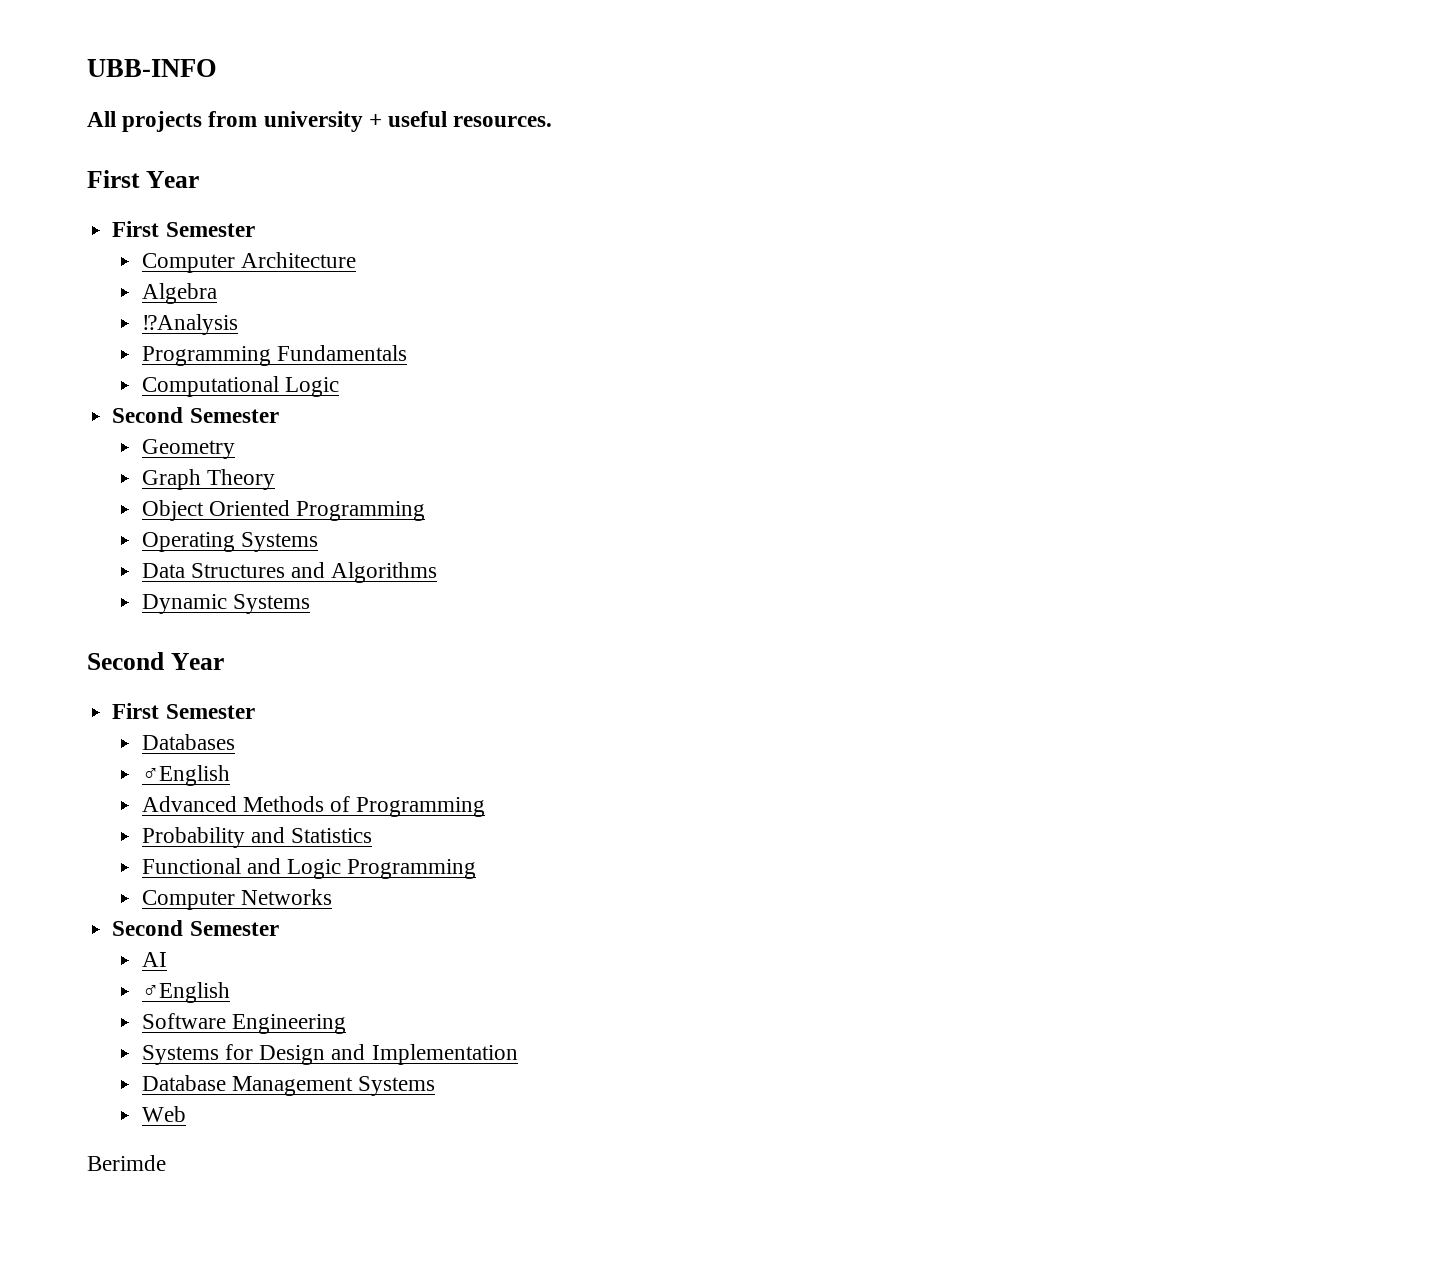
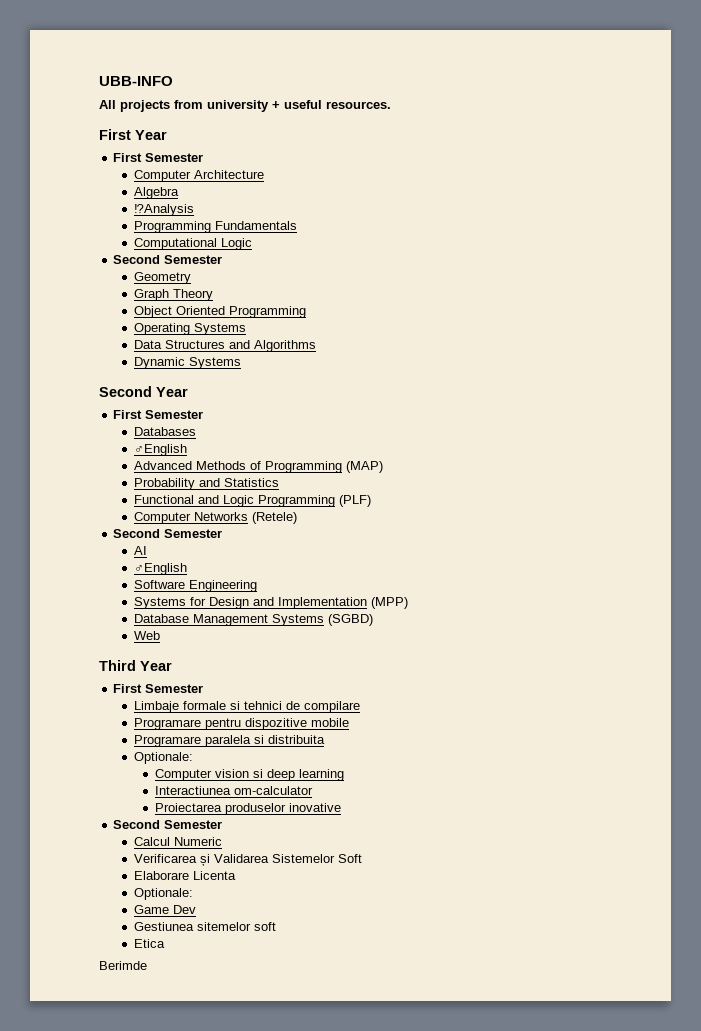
- Advanced Methods of Programming
+ Advanced Methods of Programming (MAP)
- Functional and Logic Programming
+ Functional and Logic Programming (PLF)
- Computer Networks
+ Computer Networks (Retele)
- Systems for Design and Implementation
+ Systems for Design and Implementation (MPP)
- Database Management Systems
+ Database Management Systems (SGBD)
+ Third Year
+ First Semester
+ Limbaje formale si tehnici de compilare
+ Programare pentru dispozitive mobile
+ Programare paralela si distribuita
+ Optionale:
+ Computer vision si deep learning
+ Interactiunea om-calculator
+ Proiectarea produselor inovative
+ Second Semester
+ Calcul Numeric
+ Verificarea și Validarea Sistemelor Soft
+ Elaborare Licenta
+ Optionale:
+ Game Dev
+ Gestiunea sitemelor soft
+ Etica

